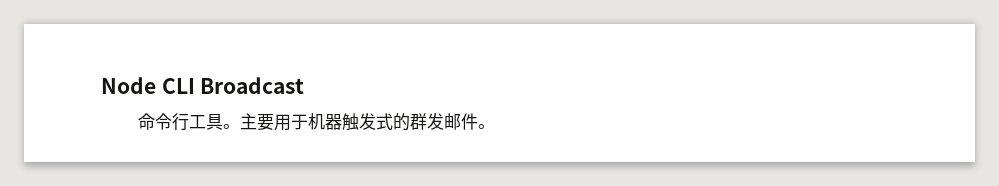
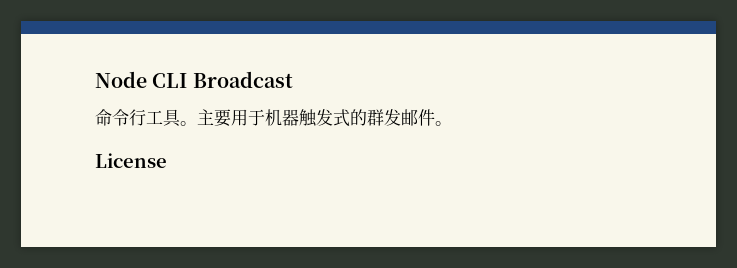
+ License

